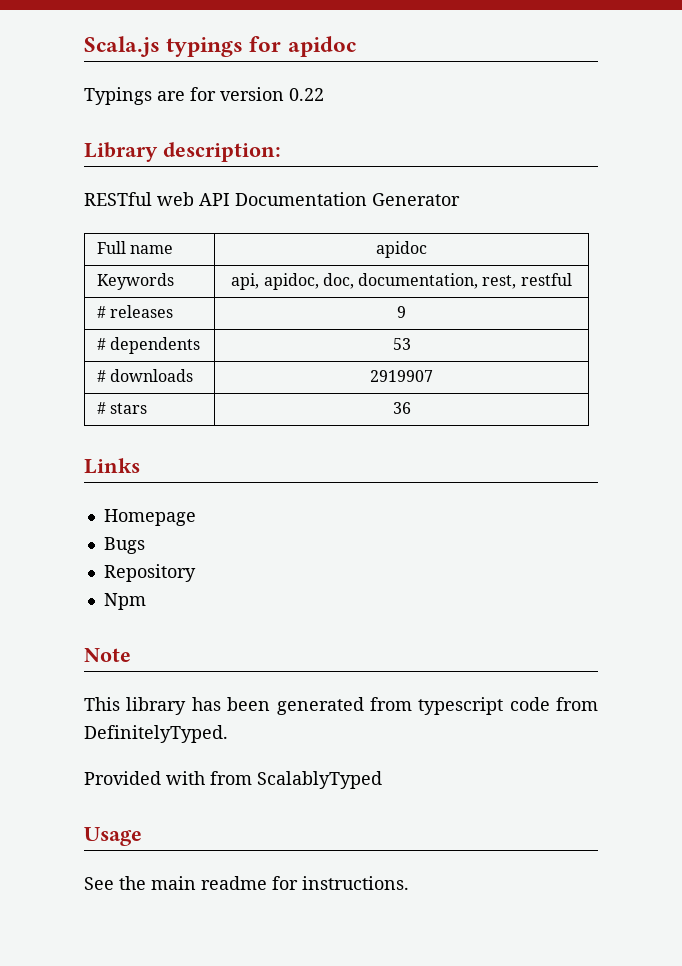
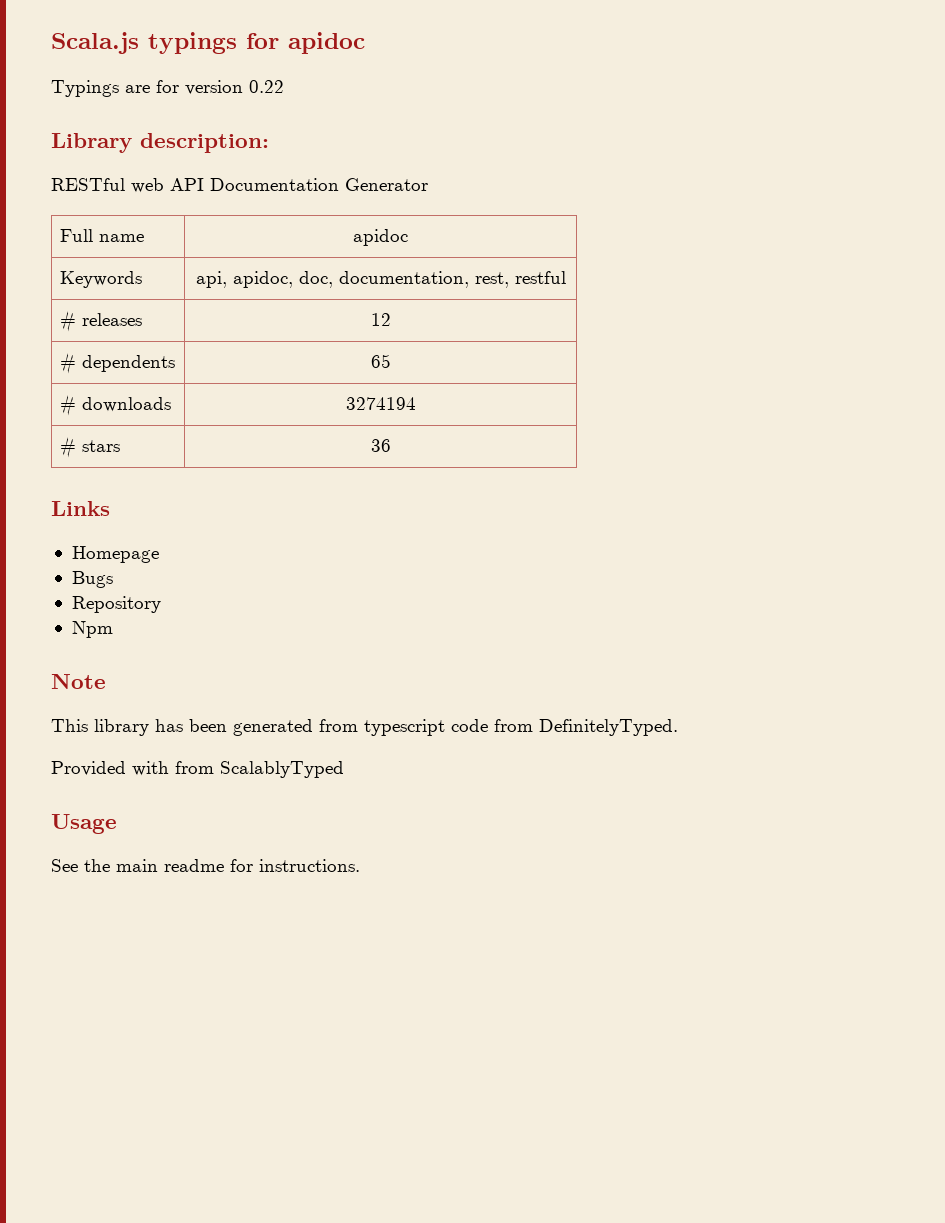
- # releases | 9
+ # releases | 12
- # dependents | 53
+ # dependents | 65
- # downloads | 2919907
+ # downloads | 3274194

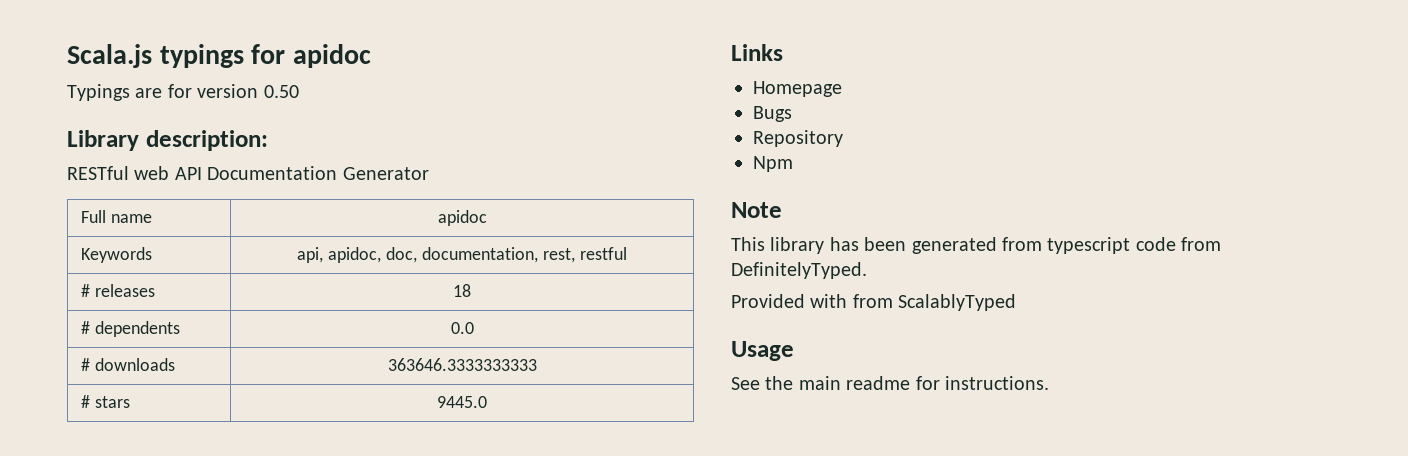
- Typings are for version 0.22
+ Typings are for version 0.50
- # releases | 12
+ # releases | 18
- # dependents | 65
+ # dependents | 0.0
- # downloads | 3274194
+ # downloads | 363646.3333333333
- # stars | 36
+ # stars | 9445.0

